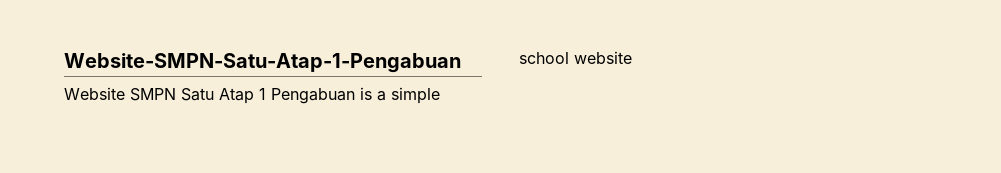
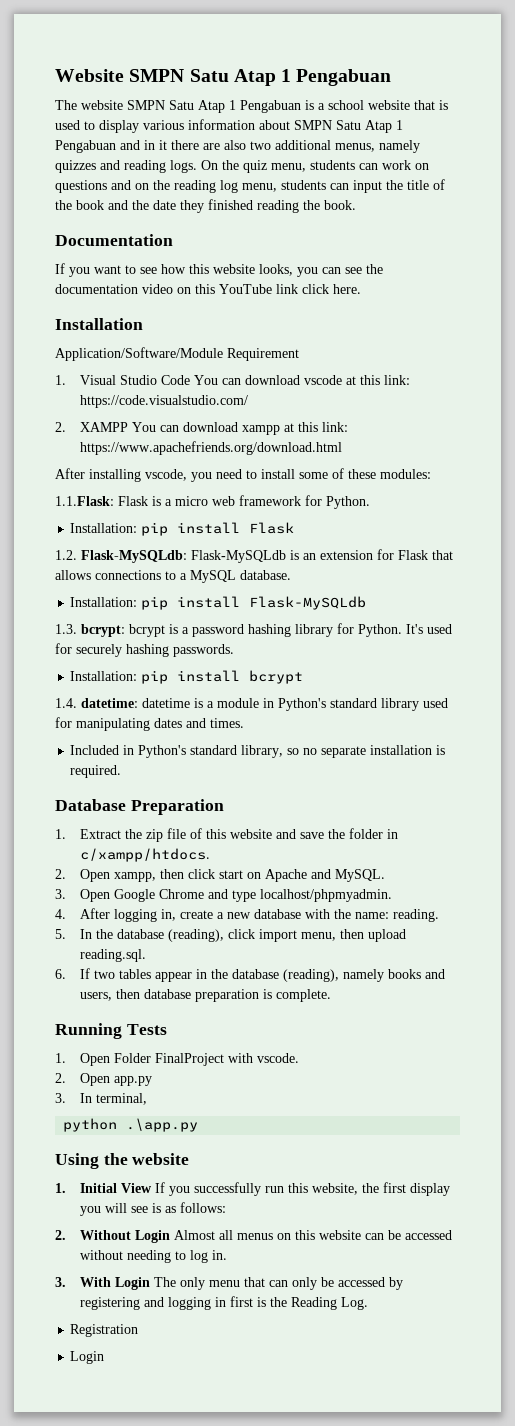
- Website-SMPN-Satu-Atap-1-Pengabuan
- Website SMPN Satu Atap 1 Pengabuan is a simple school website
+ Website SMPN Satu Atap 1 Pengabuan
+ The website SMPN Satu Atap 1 Pengabuan is a school website that is used to display various information about SMPN Satu Atap 1 Pengabuan and in it there are also two additional menus, namely quizzes and reading logs. On the quiz menu, students can work on questions and on the reading log menu, students can input the title of the book and the date they finished reading the book.
+ Documentation
+ If you want to see how this website looks, you can see the documentation video on this YouTube link click here.
+ Installation
+ Application/Software/Module Requirement
+ 1. Visual Studio Code You can download vscode at this link: https://code.visualstudio.com/
+ 2. XAMPP You can download xampp at this link: https://www.apachefriends.org/download.html
+ After installing vscode, you need to install some of these modules:
+ 1.1.Flask: Flask is a micro web framework for Python.
+ Installation: pip install Flask
+ 1.2. Flask-MySQLdb: Flask-MySQLdb is an extension for Flask that allows connections to a MySQL database.
+ Installation: pip install Flask-MySQLdb
+ 1.3. bcrypt: bcrypt is a password hashing library for Python. It's used for securely hashing passwords.
+ Installation: pip install bcrypt
+ 1.4. datetime: datetime is a module in Python's standard library used for manipulating dates and times.
+ Included in Python's standard library, so no separate installation is required.
+ Database Preparation
+ 1. Extract the zip file of this website and save the folder in c/xampp/htdocs.
+ 2. Open xampp, then click start on Apache and MySQL.
+ 3. Open Google Chrome and type localhost/phpmyadmin.
+ 4. After logging in, create a new database with the name: reading.
+ 5. In the database (reading), click import menu, then upload reading.sql.
+ 6. If two tables appear in the database (reading), namely books and users, then database preparation is complete.
+ Running Tests
+ 1. Open Folder FinalProject with vscode.
+ 2. Open app.py
+ 3. In terminal,
+ python .\app.py
+ Using the website
+ 1. Initial View If you successfully run this website, the first display you will see is as follows:
+ 2. Without Login Almost all menus on this website can be accessed without needing to log in.
+ 3. With Login The only menu that can only be accessed by registering and logging in first is the Reading Log.
+ Registration
+ Login

